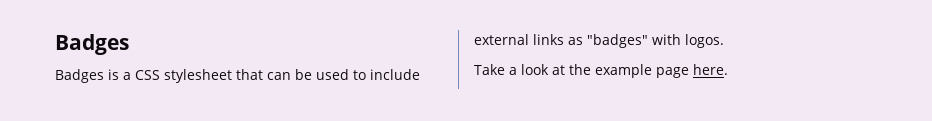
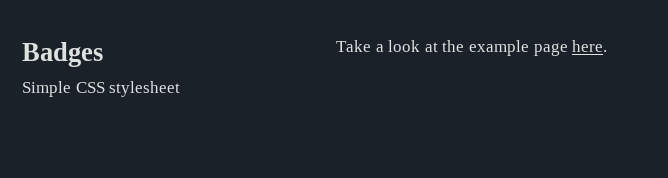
- Badges is a CSS stylesheet that can be used to include external links as "badges" with logos.
+ Simple CSS stylesheet

